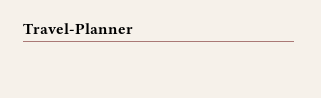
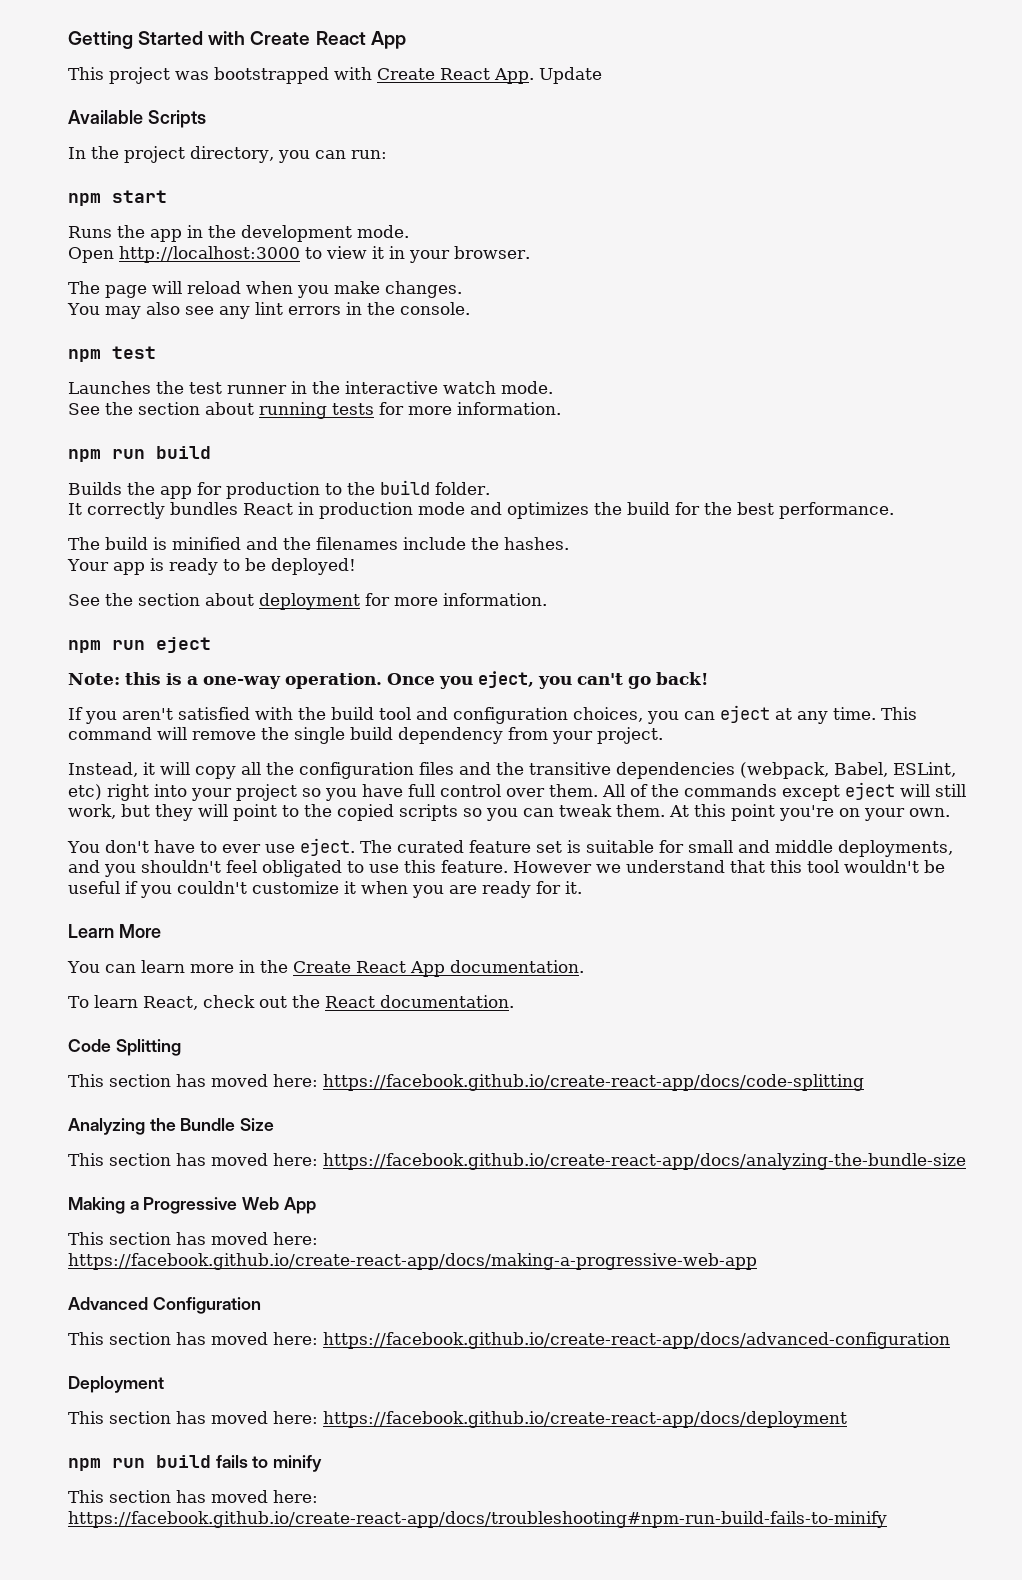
- Travel-Planner
+ Getting Started with Create React App
+ This project was bootstrapped with Create React App. Update
+ Available Scripts
+ In the project directory, you can run:
+ npm start
+ Runs the app in the development mode.
+ Open http://localhost:3000 to view it in your browser.
+ The page will reload when you make changes.
+ You may also see any lint errors in the console.
+ npm test
+ Launches the test runner in the interactive watch mode.
+ See the section about running tests for more information.
+ npm run build
+ Builds the app for production to the build folder.
+ It correctly bundles React in production mode and optimizes the build for the best performance.
+ The build is minified and the filenames include the hashes.
+ Your app is ready to be deployed!
+ See the section about deployment for more information.
+ npm run eject
+ Note: this is a one-way operation. Once you eject, you can't go back!
+ If you aren't satisfied with the build tool and configuration choices, you can eject at any time. This command will remove the single build dependency from your project.
+ Instead, it will copy all the configuration files and the transitive dependencies (webpack, Babel, ESLint, etc) right into your project so you have full control over them. All of the commands except eject will still work, but they will point to the copied scripts so you can tweak them. At this point you're on your own.
+ You don't have to ever use eject. The curated feature set is suitable for small and middle deployments, and you shouldn't feel obligated to use this feature. However we understand that this tool wouldn't be useful if you couldn't customize it when you are ready for it.
+ Learn More
+ You can learn more in the Create React App documentation.
+ To learn React, check out the React documentation.
+ Code Splitting
+ This section has moved here: https://facebook.github.io/create-react-app/docs/code-splitting
+ Analyzing the Bundle Size
+ This section has moved here: https://facebook.github.io/create-react-app/docs/analyzing-the-bundle-size
+ Making a Progressive Web App
+ This section has moved here: https://facebook.github.io/create-react-app/docs/making-a-progressive-web-app
+ Advanced Configuration
+ This section has moved here: https://facebook.github.io/create-react-app/docs/advanced-configuration
+ Deployment
+ This section has moved here: https://facebook.github.io/create-react-app/docs/deployment
+ npm run build fails to minify
+ This section has moved here: https://facebook.github.io/create-react-app/docs/troubleshooting#npm-run-build-fails-to-minify

